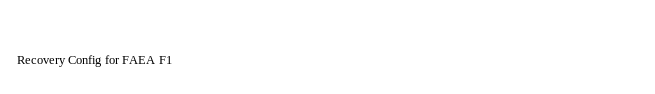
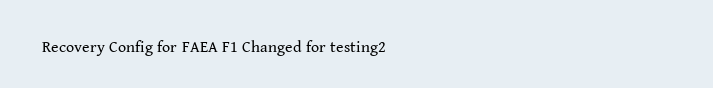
- Recovery Config for FAEA F1
+ Recovery Config for FAEA F1 Changed for testing2

